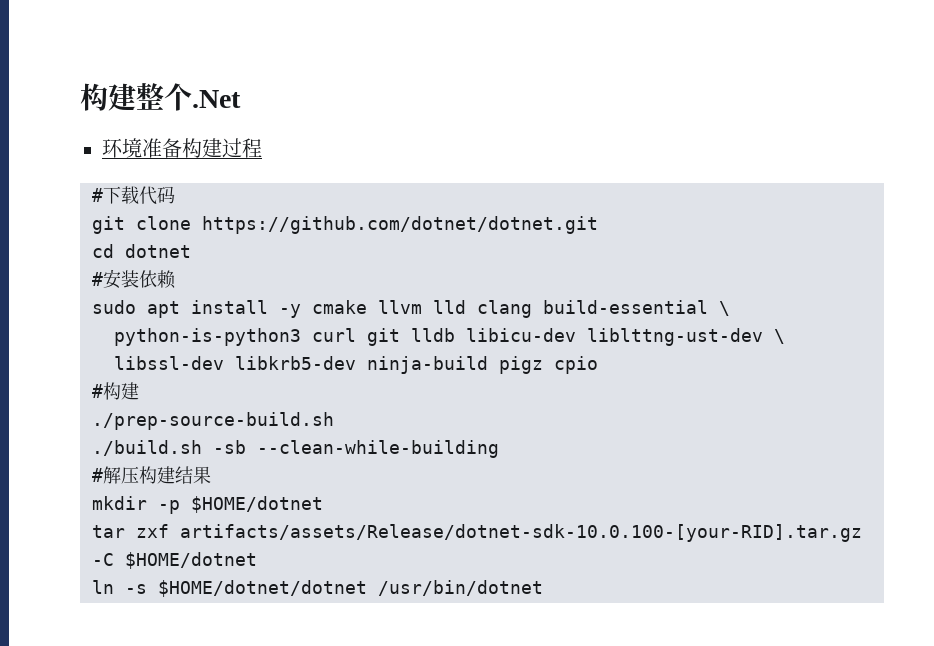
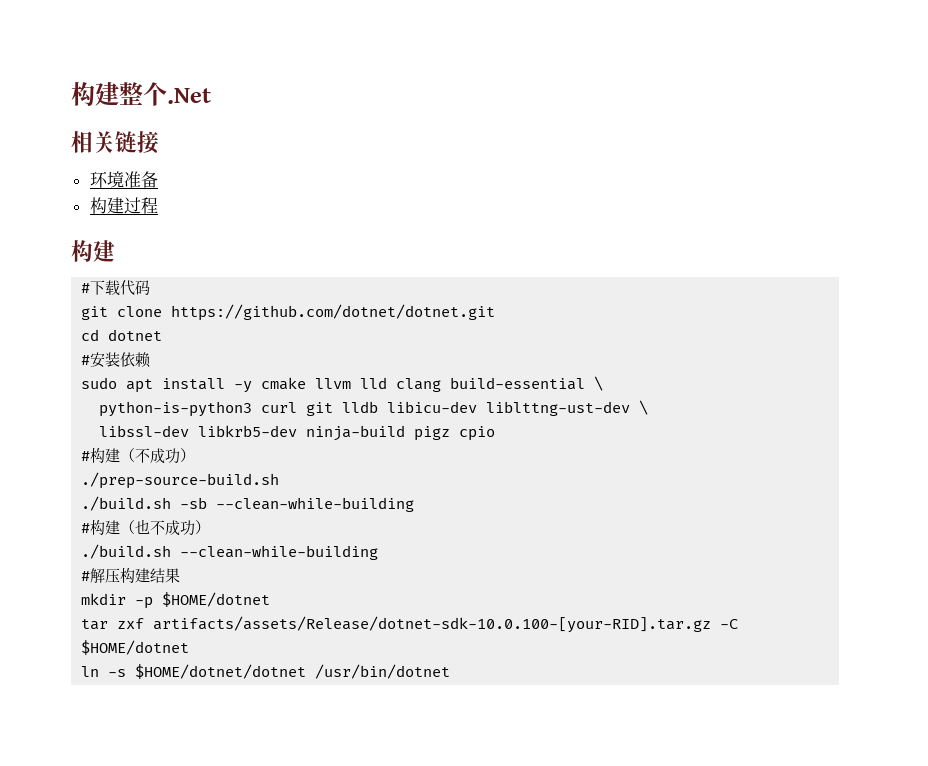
+ 相关链接
- 环境准备构建过程
+ 环境准备
+ 构建过程
+ 构建
- #构建
+ #构建（不成功）
+ #构建（也不成功）
+ ./build.sh --clean-while-building

